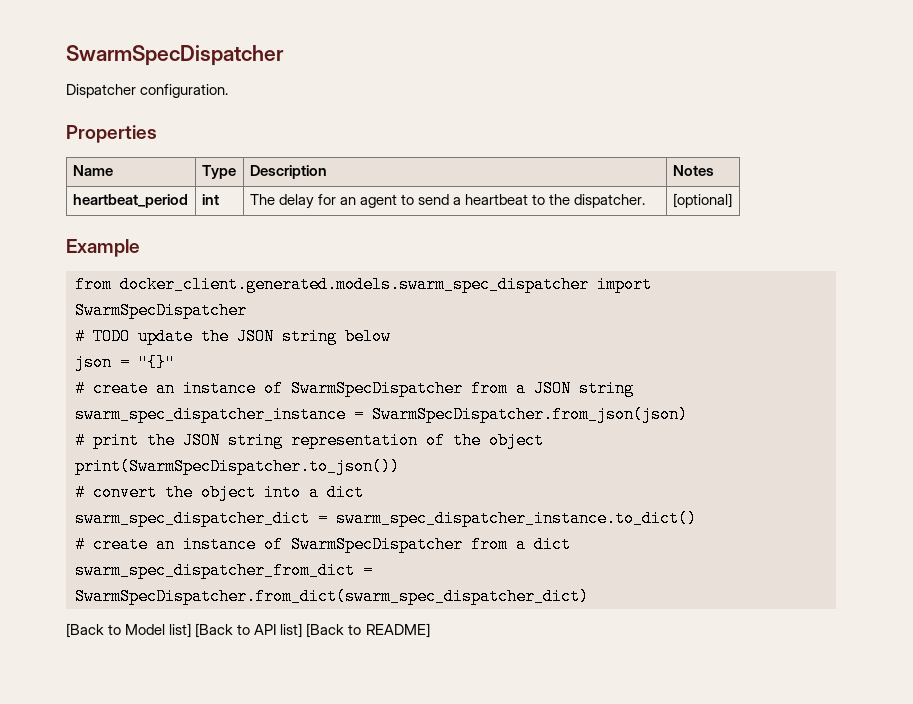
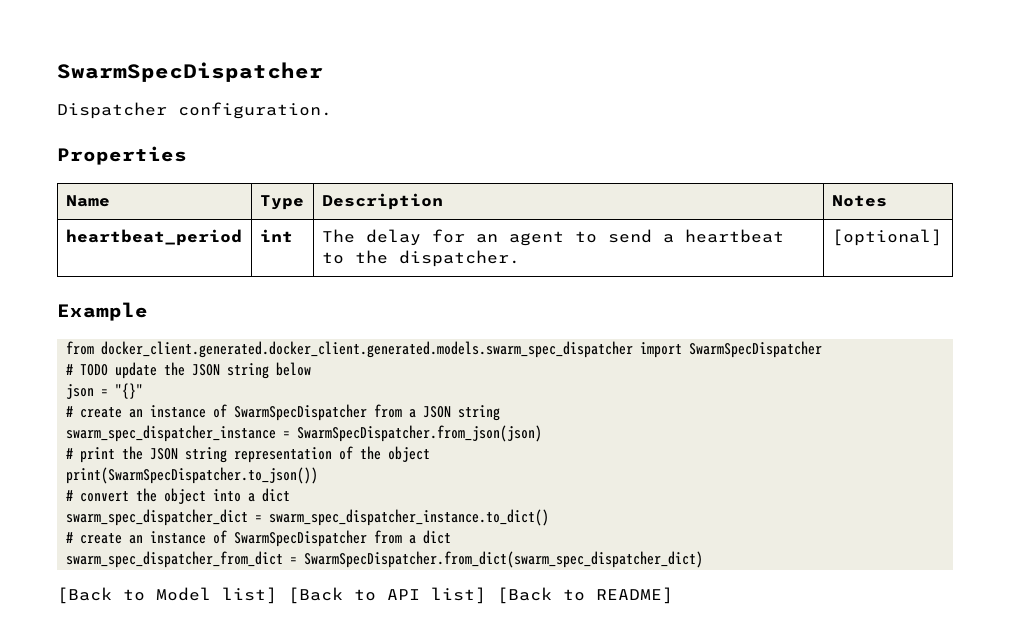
- from docker_client.generated.models.swarm_spec_dispatcher import SwarmSpecDispatcher
+ from docker_client.generated.docker_client.generated.models.swarm_spec_dispatcher import SwarmSpecDispatcher

